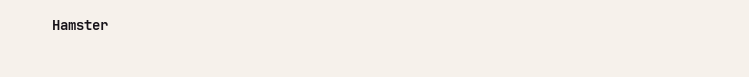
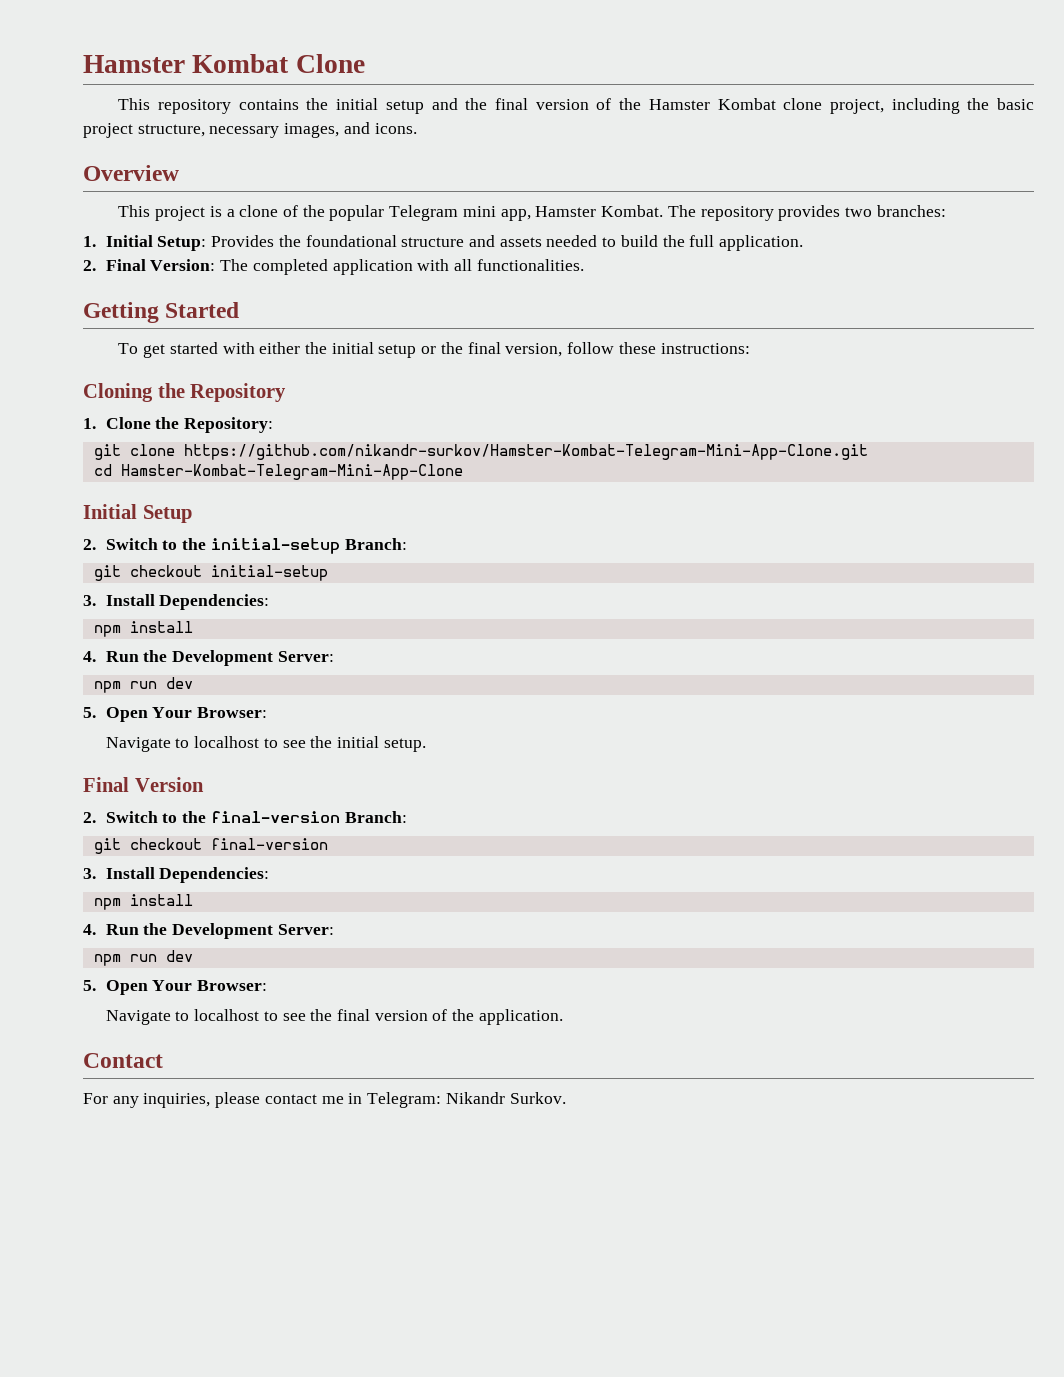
- Hamster
+ Hamster Kombat Clone
+ This repository contains the initial setup and the final version of the Hamster Kombat clone project, including the basic project structure, necessary images, and icons.
+ Overview
+ This project is a clone of the popular Telegram mini app, Hamster Kombat. The repository provides two branches:
+ 1. Initial Setup: Provides the foundational structure and assets needed to build the full application.
+ 2. Final Version: The completed application with all functionalities.
+ Getting Started
+ To get started with either the initial setup or the final version, follow these instructions:
+ Cloning the Repository
+ 1. Clone the Repository:
+ git clone https://github.com/nikandr-surkov/Hamster-Kombat-Telegram-Mini-App-Clone.git
+ cd Hamster-Kombat-Telegram-Mini-App-Clone
+ Initial Setup
+ 2. Switch to the initial-setup Branch:
+ git checkout initial-setup
+ 3. Install Dependencies:
+ npm install
+ 4. Run the Development Server:
+ npm run dev
+ 5. Open Your Browser:
+ Navigate to localhost to see the initial setup.
+ Final Version
+ 2. Switch to the final-version Branch:
+ git checkout final-version
+ 3. Install Dependencies:
+ npm install
+ 4. Run the Development Server:
+ npm run dev
+ 5. Open Your Browser:
+ Navigate to localhost to see the final version of the application.
+ Contact
+ For any inquiries, please contact me in Telegram: Nikandr Surkov.

